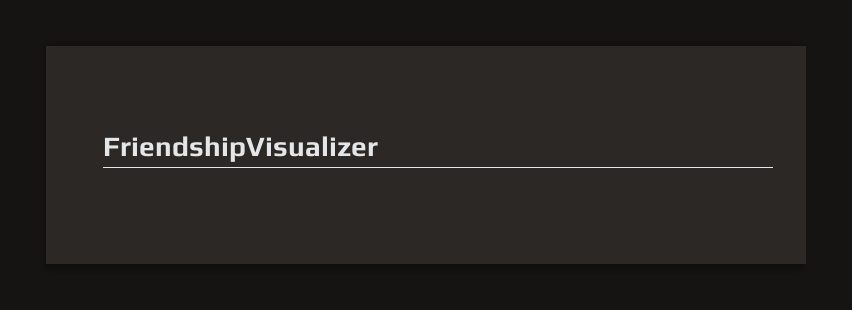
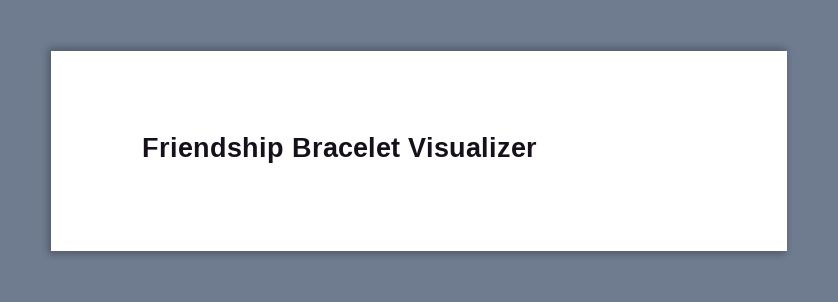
- FriendshipVisualizer
+ Friendship Bracelet Visualizer

